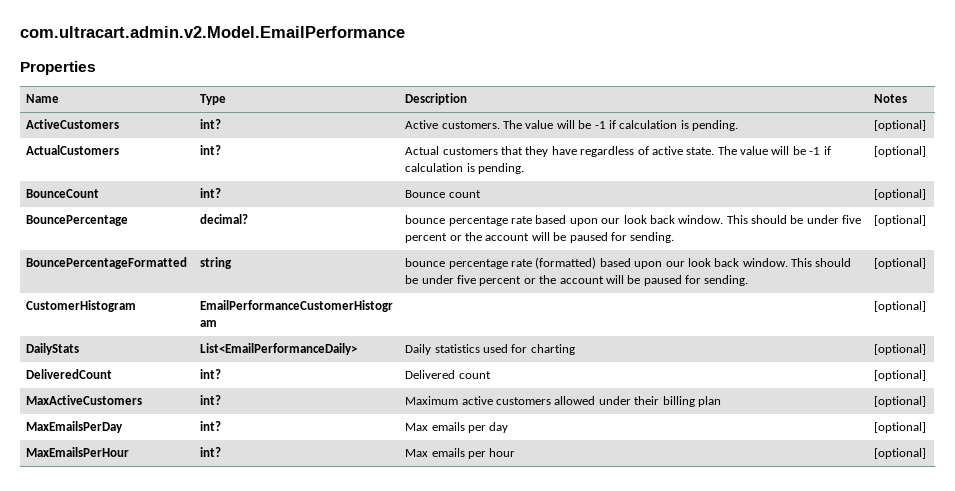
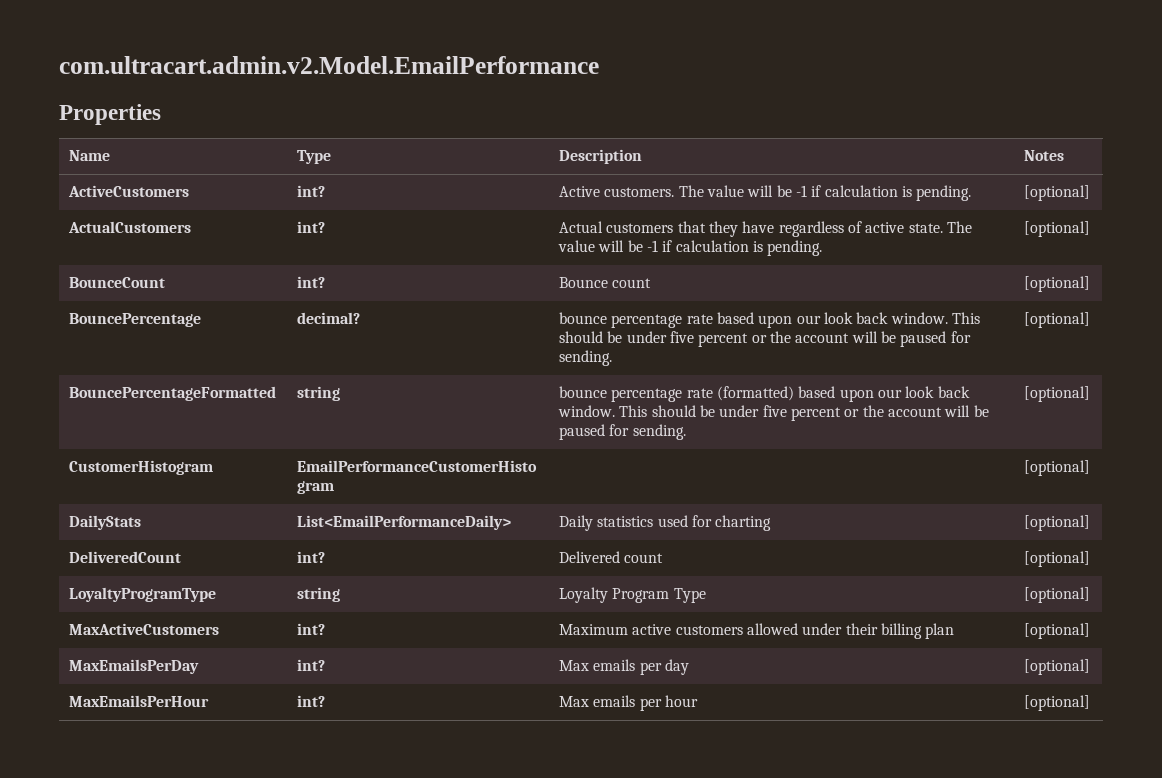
+ LoyaltyProgramType | string | Loyalty Program Type | [optional]

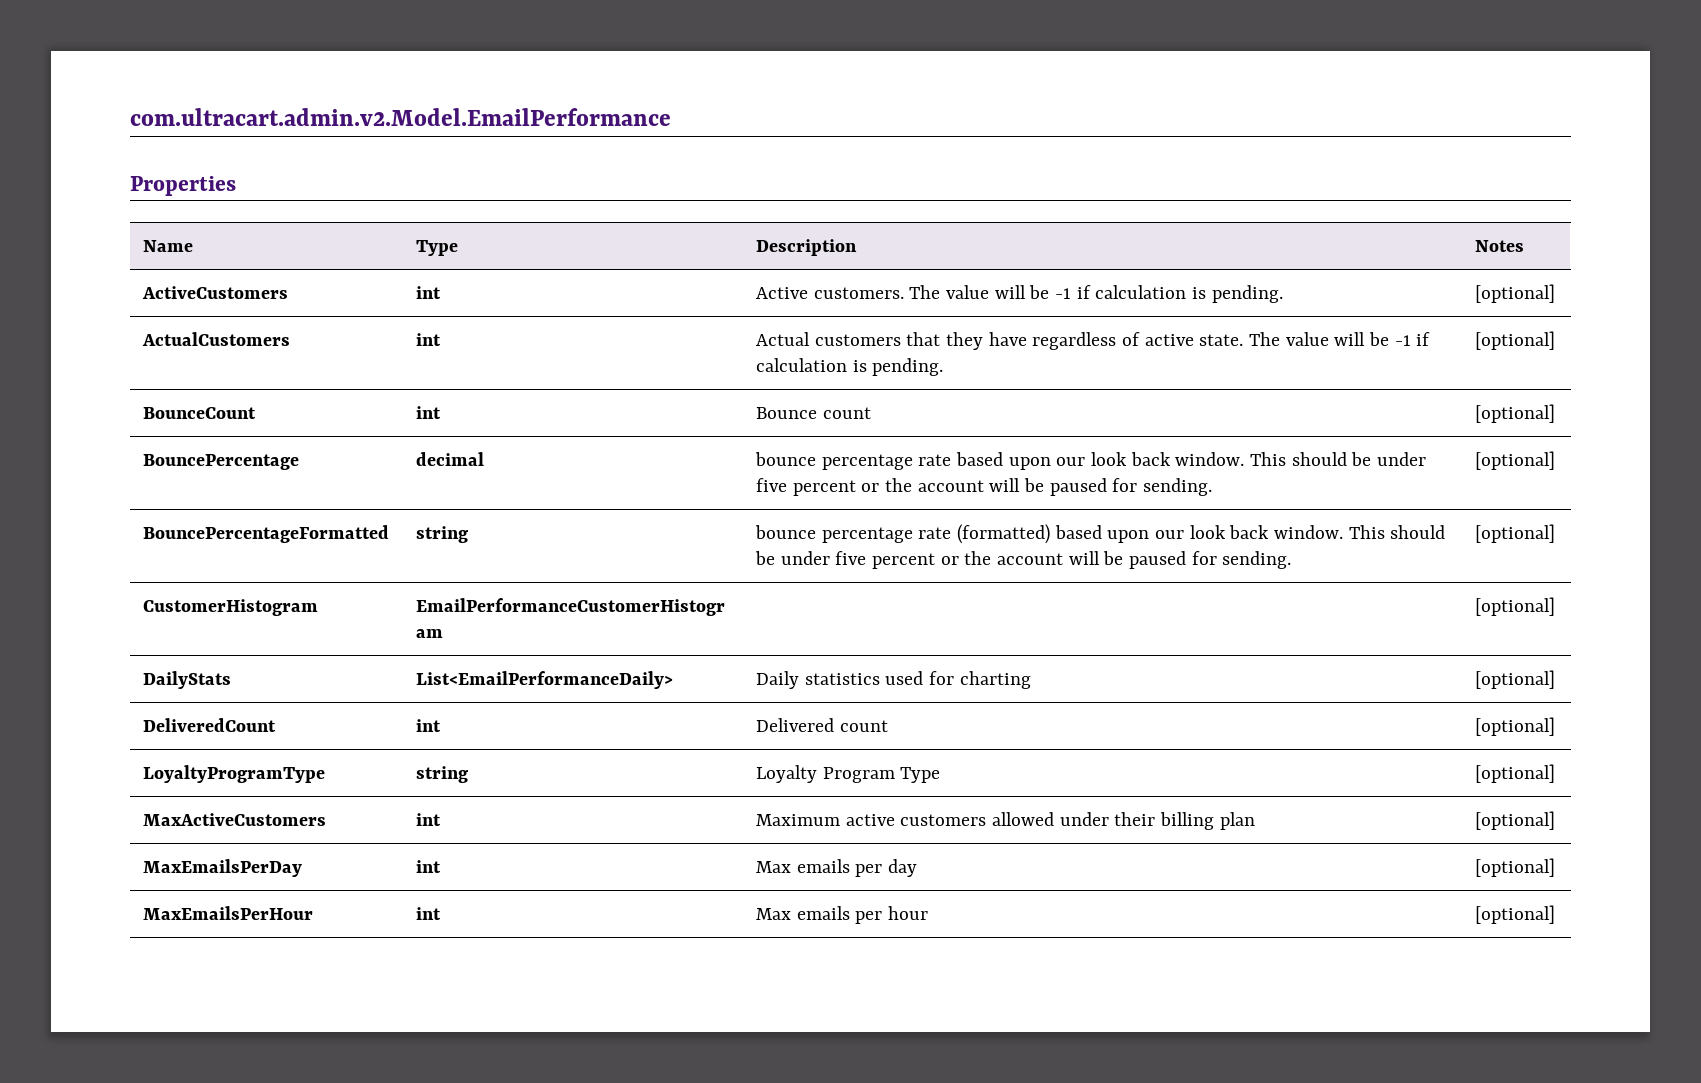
- ActiveCustomers | int? | Active customers. The value will be -1 if calculation is pending. | [optional]
+ ActiveCustomers | int | Active customers. The value will be -1 if calculation is pending. | [optional]
- ActualCustomers | int? | Actual customers that they have regardless of active state. The value will be -1 if calculation is pending. | [optional]
+ ActualCustomers | int | Actual customers that they have regardless of active state. The value will be -1 if calculation is pending. | [optional]
- BounceCount | int? | Bounce count | [optional]
+ BounceCount | int | Bounce count | [optional]
- BouncePercentage | decimal? | bounce percentage rate based upon our look back window. This should be under five percent or the account will be paused for sending. | [optional]
+ BouncePercentage | decimal | bounce percentage rate based upon our look back window. This should be under five percent or the account will be paused for sending. | [optional]
- DeliveredCount | int? | Delivered count | [optional]
+ DeliveredCount | int | Delivered count | [optional]
- MaxActiveCustomers | int? | Maximum active customers allowed under their billing plan | [optional]
+ MaxActiveCustomers | int | Maximum active customers allowed under their billing plan | [optional]
- MaxEmailsPerDay | int? | Max emails per day | [optional]
+ MaxEmailsPerDay | int | Max emails per day | [optional]
- MaxEmailsPerHour | int? | Max emails per hour | [optional]
+ MaxEmailsPerHour | int | Max emails per hour | [optional]

